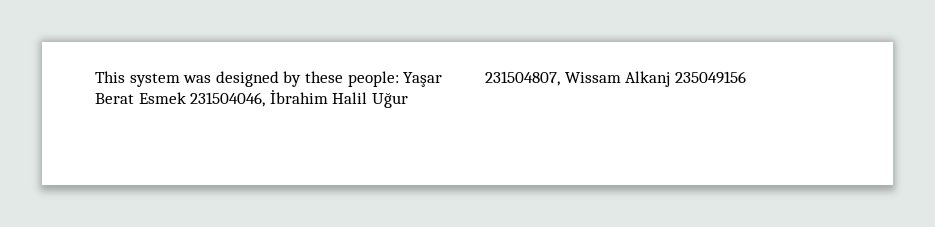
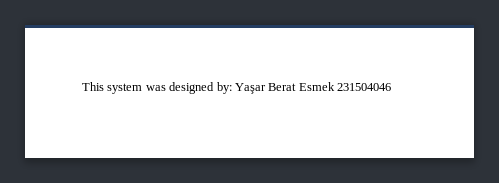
- This system was designed by these people: Yaşar Berat Esmek 231504046, İbrahim Halil Uğur 231504807, Wissam Alkanj 235049156
+ This system was designed by: Yaşar Berat Esmek 231504046

